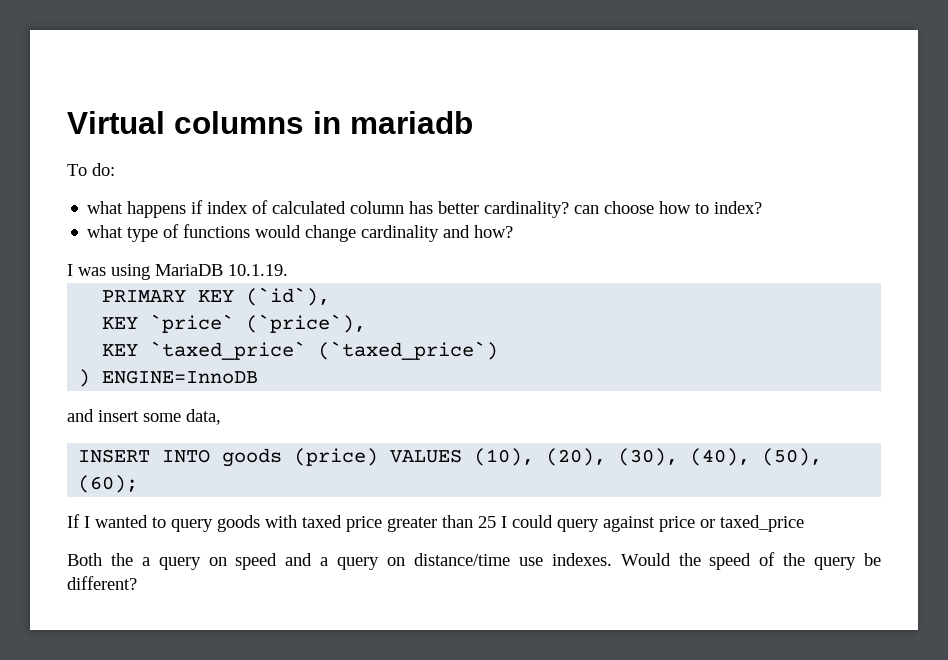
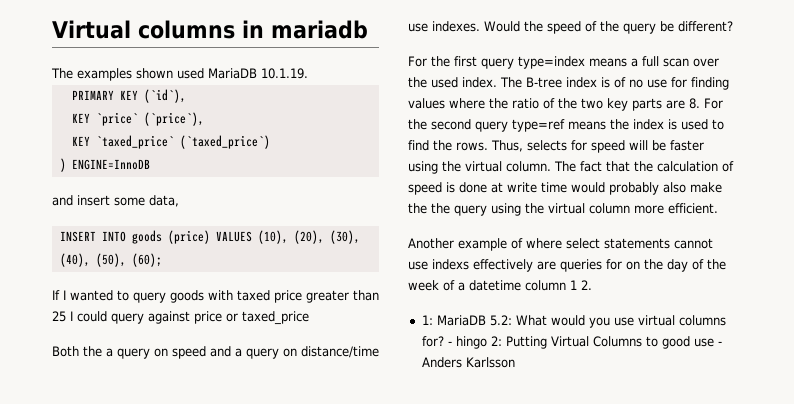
- To do:
- what happens if index of calculated column has better cardinality? can choose how to index?
- what type of functions would change cardinality and how?
- I was using MariaDB 10.1.19.
+ The examples shown used MariaDB 10.1.19.
+ For the first query type=index means a full scan over the used index. The B-tree index is of no use for finding values where the ratio of the two key parts are 8. For the second query type=ref means the index is used to find the rows. Thus, selects for speed will be faster using the virtual column. The fact that the calculation of speed is done at write time would probably also make the the query using the virtual column more efficient.
+ Another example of where select statements cannot use indexs effectively are queries for on the day of the week of a datetime column 1 2.
+ 1: MariaDB 5.2: What would you use virtual columns for? - hingo 2: Putting Virtual Columns to good use - Anders Karlsson

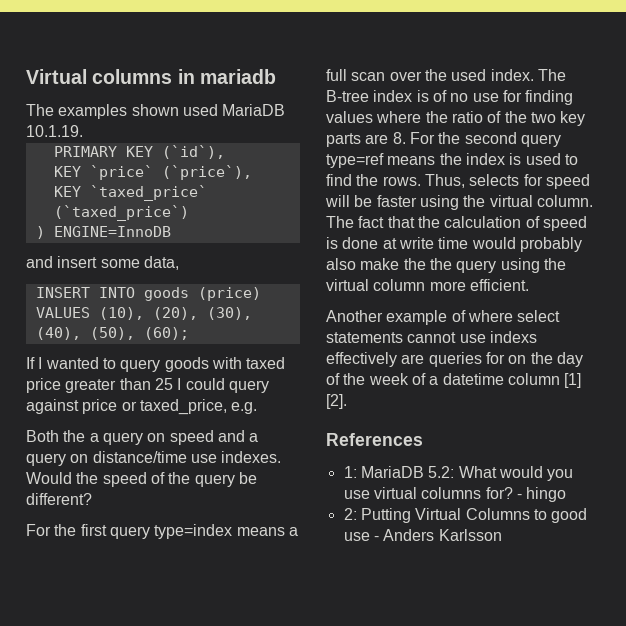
- If I wanted to query goods with taxed price greater than 25 I could query against price or taxed_price
+ If I wanted to query goods with taxed price greater than 25 I could query against price or taxed_price, e.g.
- Another example of where select statements cannot use indexs effectively are queries for on the day of the week of a datetime column 1 2.
+ Another example of where select statements cannot use indexs effectively are queries for on the day of the week of a datetime column [1] [2].
+ References
- - hingo 2: Putting Virtual Columns to good use - Anders Karlsson
+ - hingo
+ 2: Putting Virtual Columns to good use - Anders Karlsson

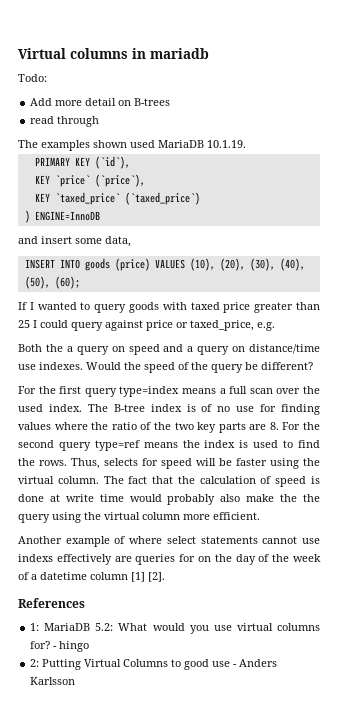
+ Todo:
+ Add more detail on B-trees
+ read through

